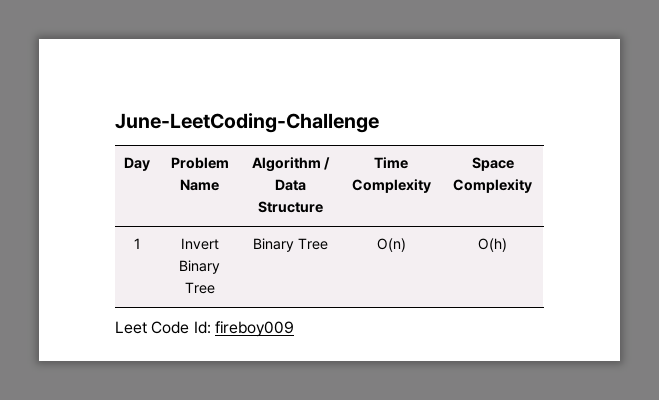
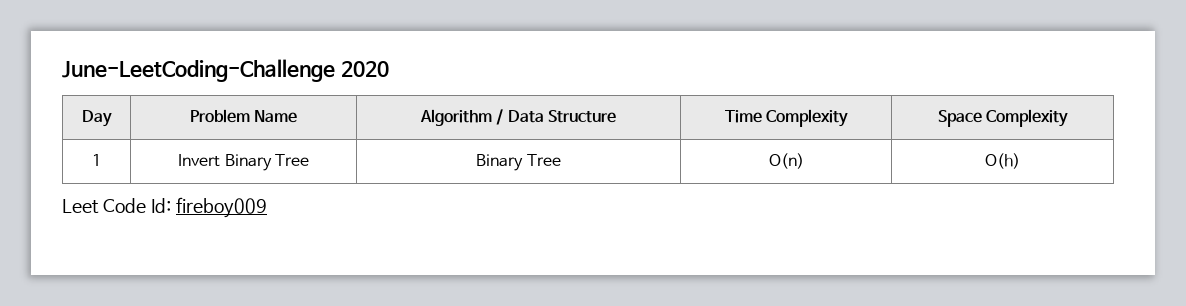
- June-LeetCoding-Challenge
+ June-LeetCoding-Challenge 2020

